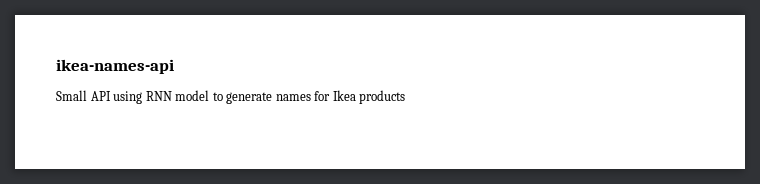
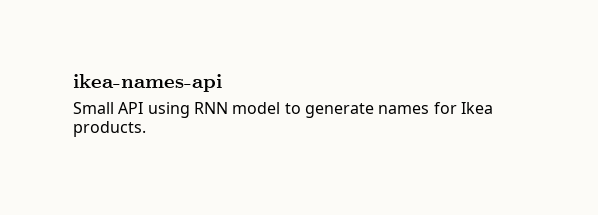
- Small API using RNN model to generate names for Ikea products
+ Small API using RNN model to generate names for Ikea products.

